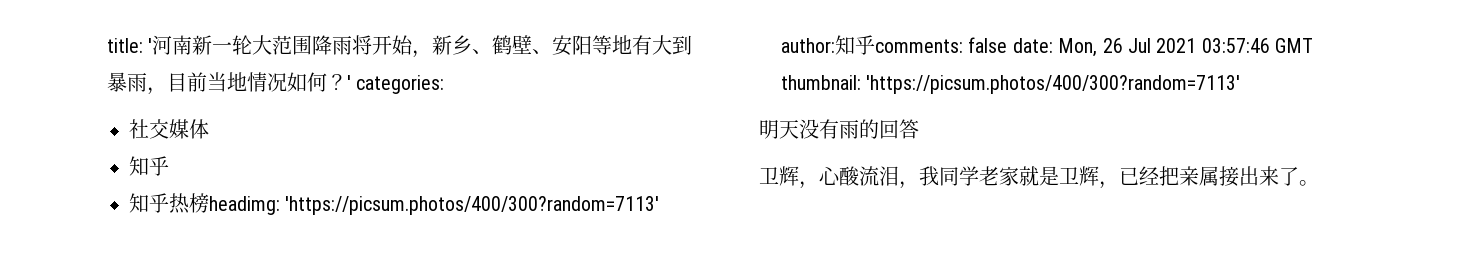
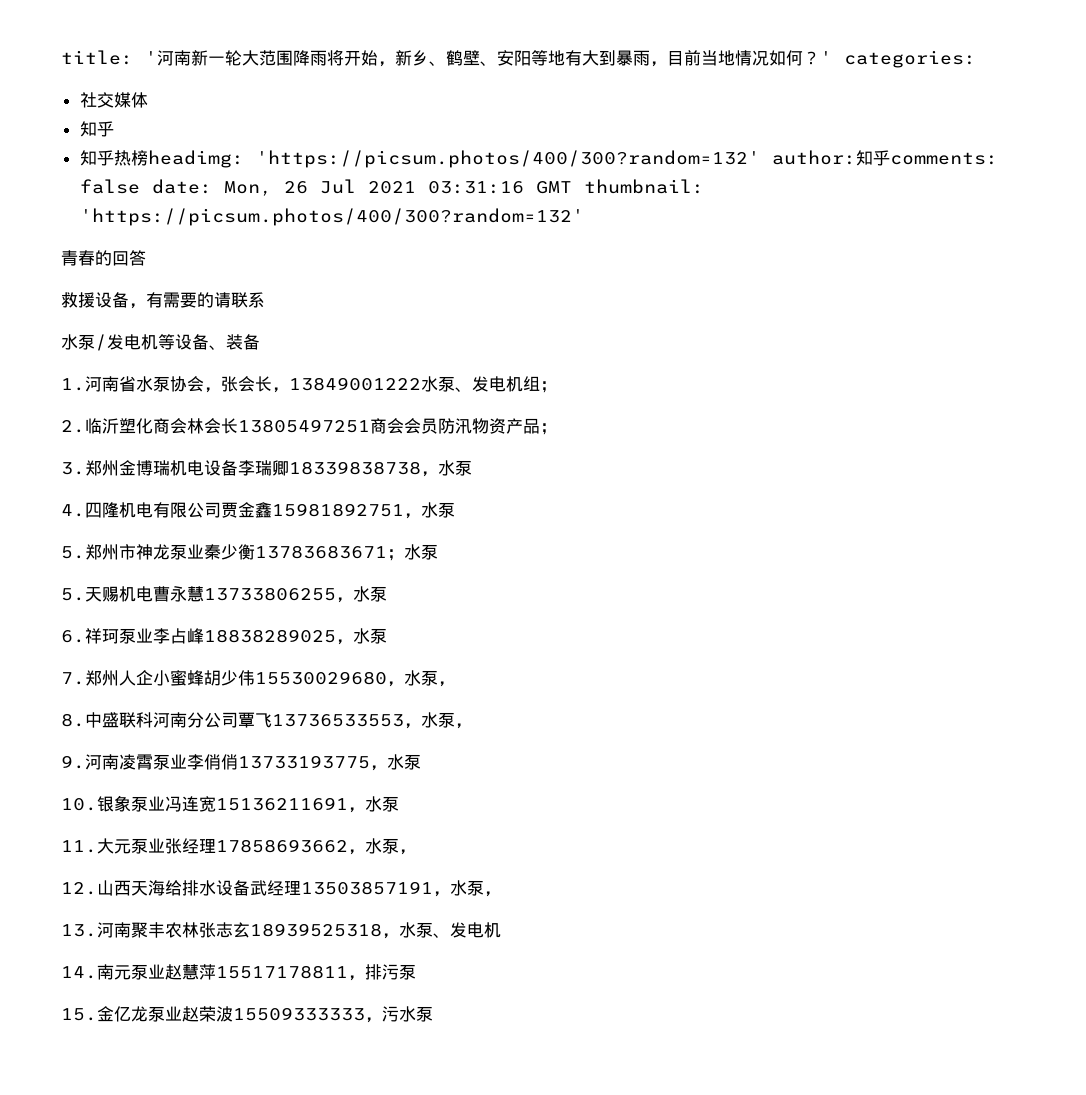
- 知乎热榜headimg: 'https://picsum.photos/400/300?random=7113' author:知乎comments: false date: Mon, 26 Jul 2021 03:57:46 GMT thumbnail: 'https://picsum.photos/400/300?random=7113'
- 明天没有雨的回答
- 卫辉，心酸流泪，我同学老家就是卫辉，已经把亲属接出来了。
+ 知乎热榜headimg: 'https://picsum.photos/400/300?random=132' author:知乎comments: false date: Mon, 26 Jul 2021 03:31:16 GMT thumbnail: 'https://picsum.photos/400/300?random=132'
+ 青春的回答
+ 救援设备，有需要的请联系
+ 水泵/发电机等设备、装备
+ 1.河南省水泵协会，张会长，13849001222水泵、发电机组；
+ 2.临沂塑化商会林会长13805497251商会会员防汛物资产品；
+ 3.郑州金博瑞机电设备李瑞卿18339838738，水泵
+ 4.四隆机电有限公司贾金鑫15981892751，水泵
+ 5.郑州市神龙泵业秦少衡13783683671；水泵
+ 5.天赐机电曹永慧13733806255，水泵
+ 6.祥珂泵业李占峰18838289025，水泵
+ 7.郑州人企小蜜蜂胡少伟15530029680，水泵，
+ 8.中盛联科河南分公司覃飞13736533553，水泵，
+ 9.河南凌霄泵业李俏俏13733193775，水泵
+ 10.银象泵业冯连宽15136211691，水泵
+ 11.大元泵业张经理17858693662，水泵，
+ 12.山西天海给排水设备武经理13503857191，水泵，
+ 13.河南聚丰农林张志玄18939525318，水泵、发电机
+ 14.南元泵业赵慧萍15517178811，排污泵
+ 15.金亿龙泵业赵荣波15509333333，污水泵

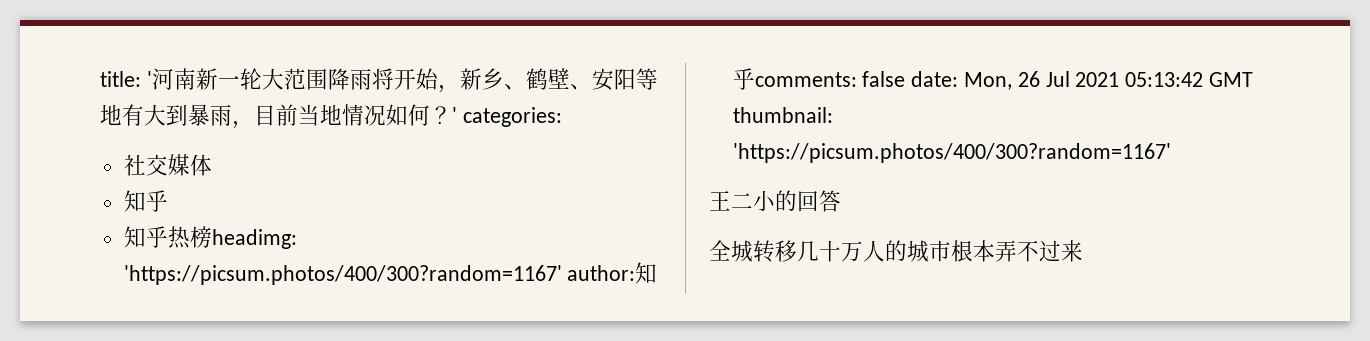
- 知乎热榜headimg: 'https://picsum.photos/400/300?random=132' author:知乎comments: false date: Mon, 26 Jul 2021 03:31:16 GMT thumbnail: 'https://picsum.photos/400/300?random=132'
- 青春的回答
+ 知乎热榜headimg: 'https://picsum.photos/400/300?random=1167' author:知乎comments: false date: Mon, 26 Jul 2021 05:13:42 GMT thumbnail: 'https://picsum.photos/400/300?random=1167'
+ 王二小的回答
- 救援设备，有需要的请联系
- 水泵/发电机等设备、装备
- 1.河南省水泵协会，张会长，13849001222水泵、发电机组；
- 2.临沂塑化商会林会长13805497251商会会员防汛物资产品；
- 3.郑州金博瑞机电设备李瑞卿18339838738，水泵
- 4.四隆机电有限公司贾金鑫15981892751，水泵
- 5.郑州市神龙泵业秦少衡13783683671；水泵
- 5.天赐机电曹永慧13733806255，水泵
- 6.祥珂泵业李占峰18838289025，水泵
- 7.郑州人企小蜜蜂胡少伟15530029680，水泵，
- 8.中盛联科河南分公司覃飞13736533553，水泵，
- 9.河南凌霄泵业李俏俏13733193775，水泵
- 10.银象泵业冯连宽15136211691，水泵
- 11.大元泵业张经理17858693662，水泵，
- 12.山西天海给排水设备武经理13503857191，水泵，
- 13.河南聚丰农林张志玄18939525318，水泵、发电机
- 14.南元泵业赵慧萍15517178811，排污泵
- 15.金亿龙泵业赵荣波15509333333，污水泵
+ 全城转移几十万人的城市根本弄不过来

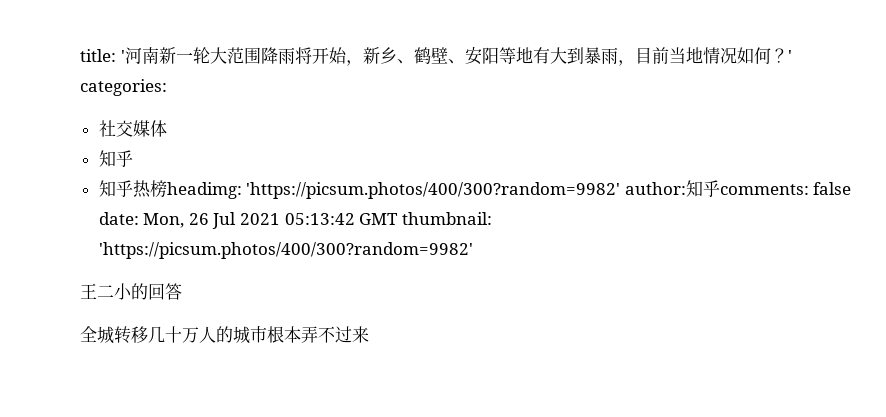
- 知乎热榜headimg: 'https://picsum.photos/400/300?random=1167' author:知乎comments: false date: Mon, 26 Jul 2021 05:13:42 GMT thumbnail: 'https://picsum.photos/400/300?random=1167'
+ 知乎热榜headimg: 'https://picsum.photos/400/300?random=9982' author:知乎comments: false date: Mon, 26 Jul 2021 05:13:42 GMT thumbnail: 'https://picsum.photos/400/300?random=9982'

